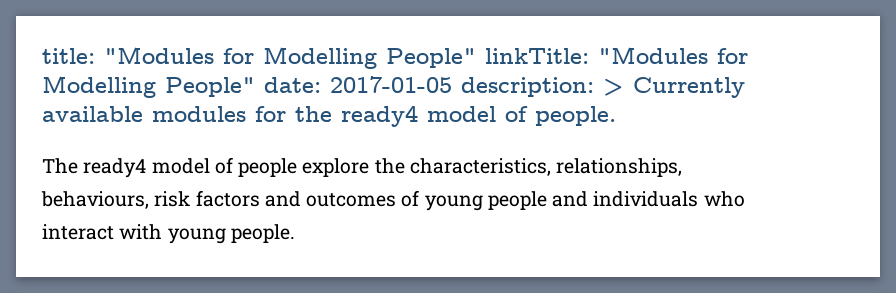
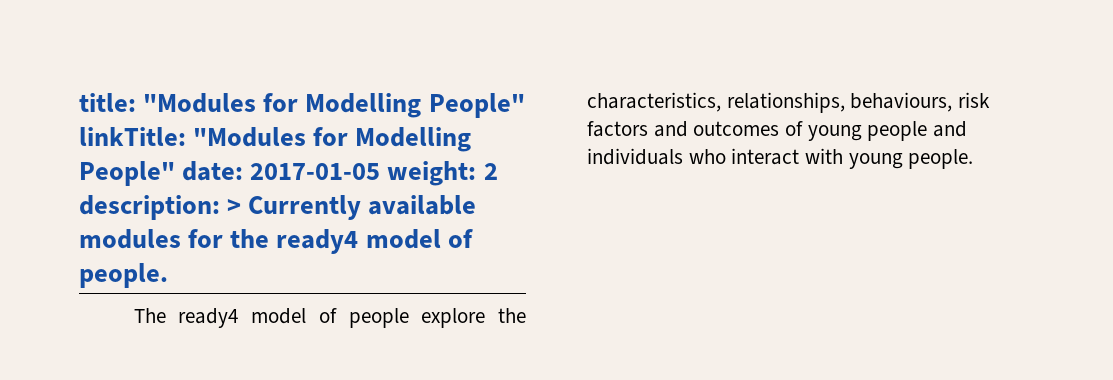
- title: "Modules for Modelling People" linkTitle: "Modules for Modelling People" date: 2017-01-05 description: > Currently available modules for the ready4 model of people.
+ title: "Modules for Modelling People" linkTitle: "Modules for Modelling People" date: 2017-01-05 weight: 2 description: > Currently available modules for the ready4 model of people.

